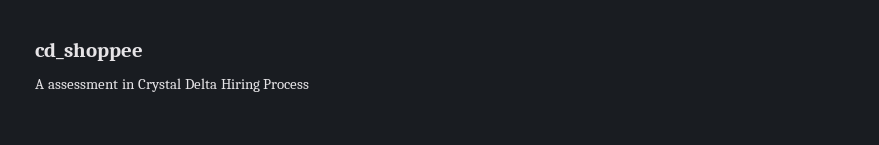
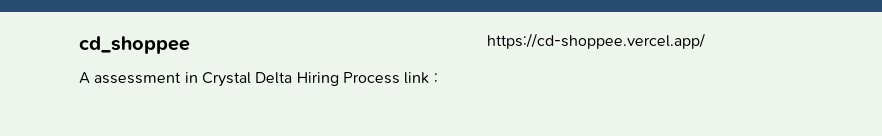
- A assessment in Crystal Delta Hiring Process
+ A assessment in Crystal Delta Hiring Process link : https://cd-shoppee.vercel.app/

